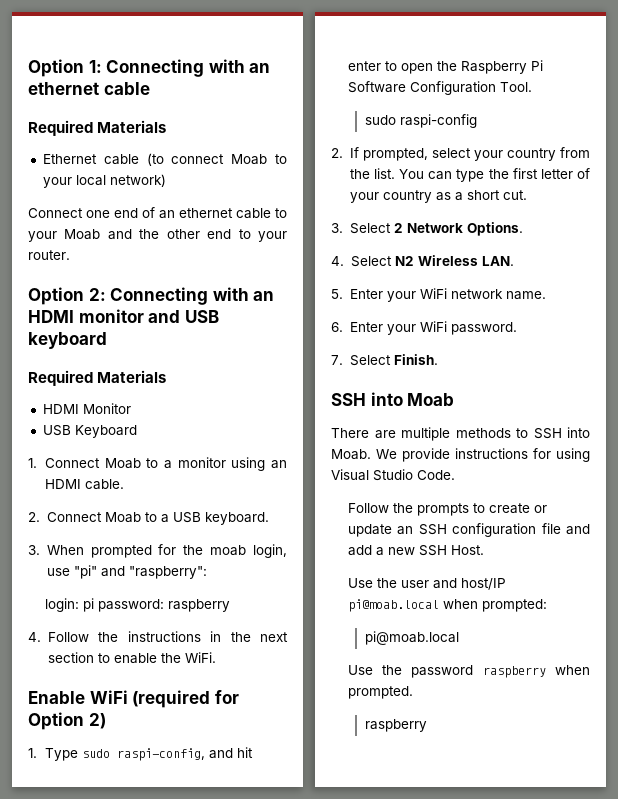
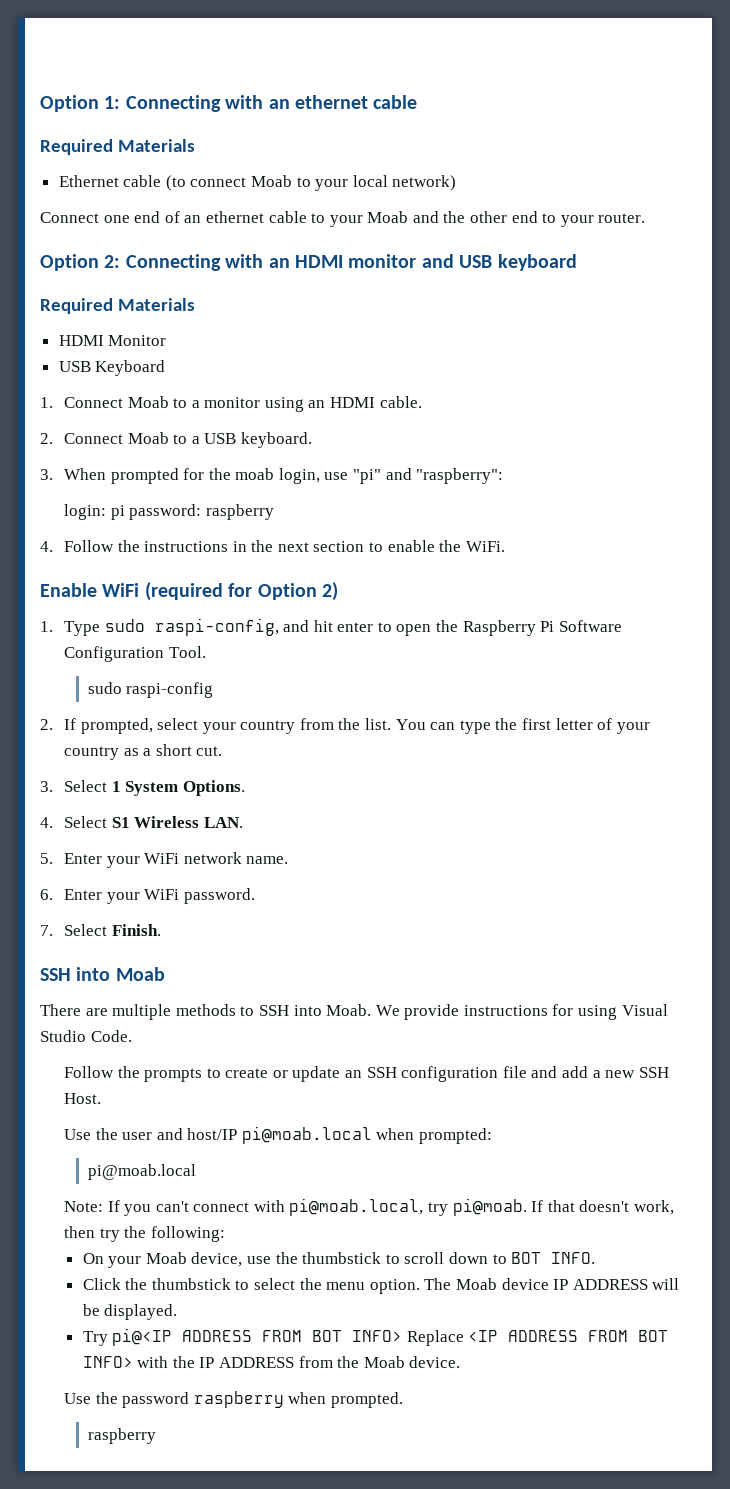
- 3. Select 2 Network Options.
+ 3. Select 1 System Options.
- 4. Select N2 Wireless LAN.
+ 4. Select S1 Wireless LAN.
+ Note: If you can't connect with pi@moab.local, try pi@moab. If that doesn't work, then try the following:
+ On your Moab device, use the thumbstick to scroll down to BOT INFO.
+ Click the thumbstick to select the menu option. The Moab device IP ADDRESS will be displayed.
+ Try pi@<IP ADDRESS FROM BOT INFO> Replace <IP ADDRESS FROM BOT INFO> with the IP ADDRESS from the Moab device.

